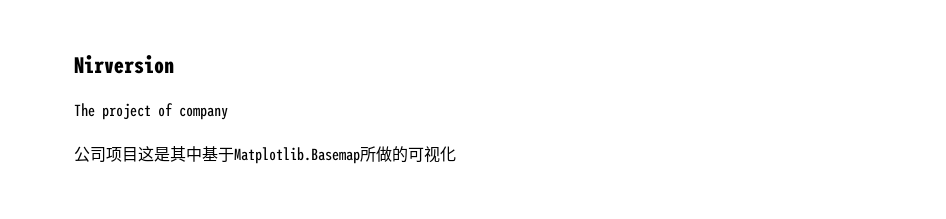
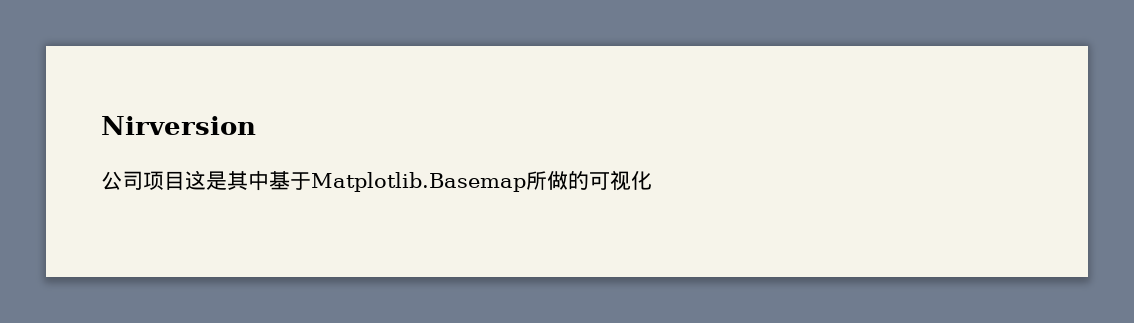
- The project of company

